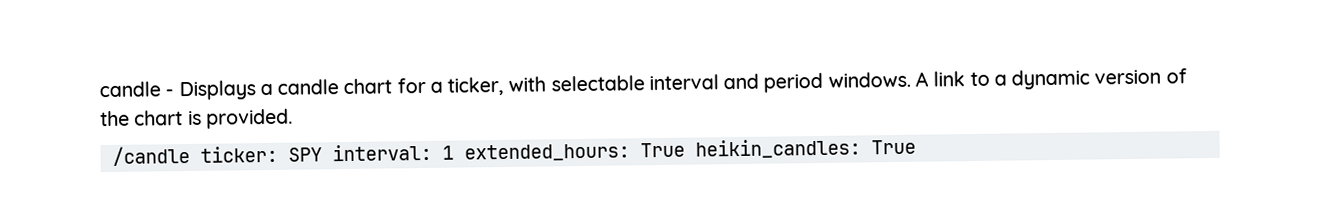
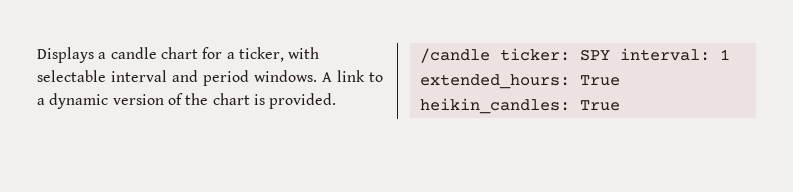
- candle - Displays a candle chart for a ticker, with selectable interval and period windows.
+ Displays a candle chart for a ticker, with selectable interval and period windows.

